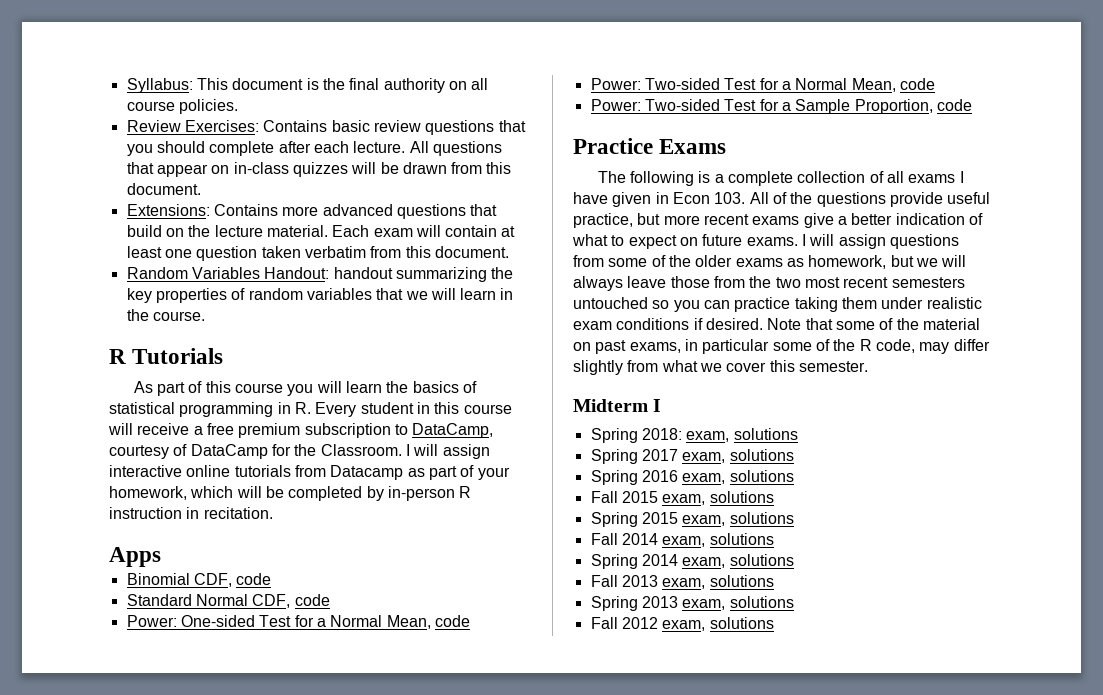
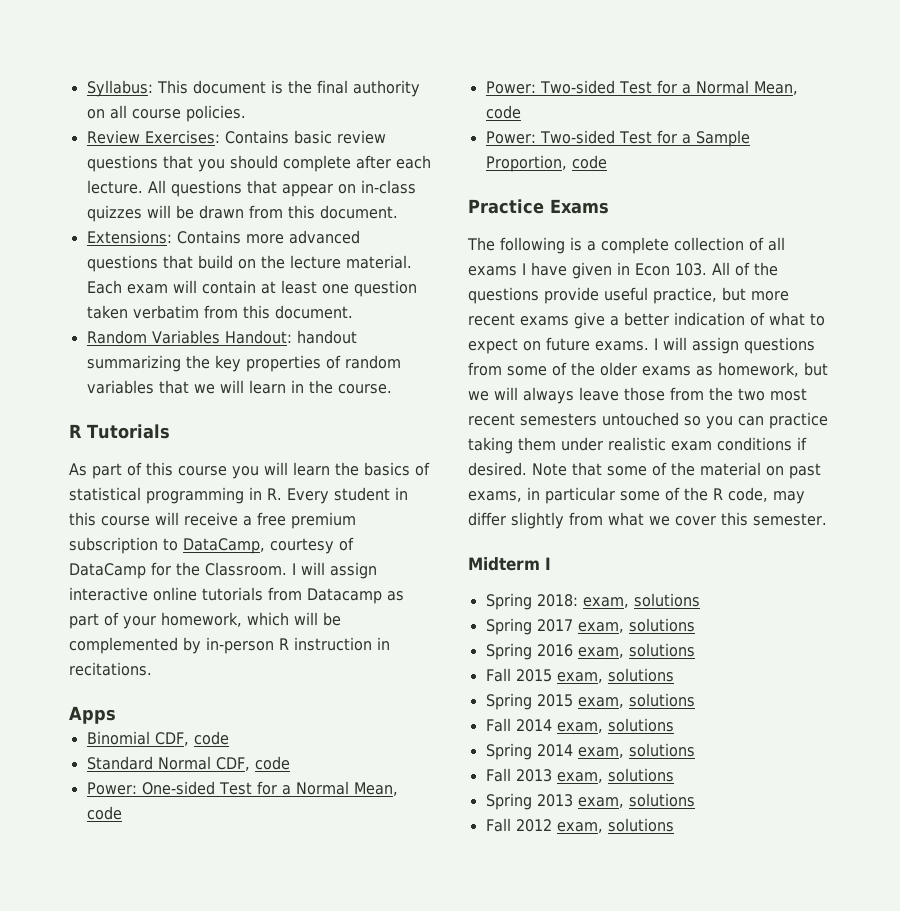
- I will assign interactive online tutorials from Datacamp as part of your homework, which will be completed by in-person R instruction in recitation.
+ I will assign interactive online tutorials from Datacamp as part of your homework, which will be complemented by in-person R instruction in recitations.

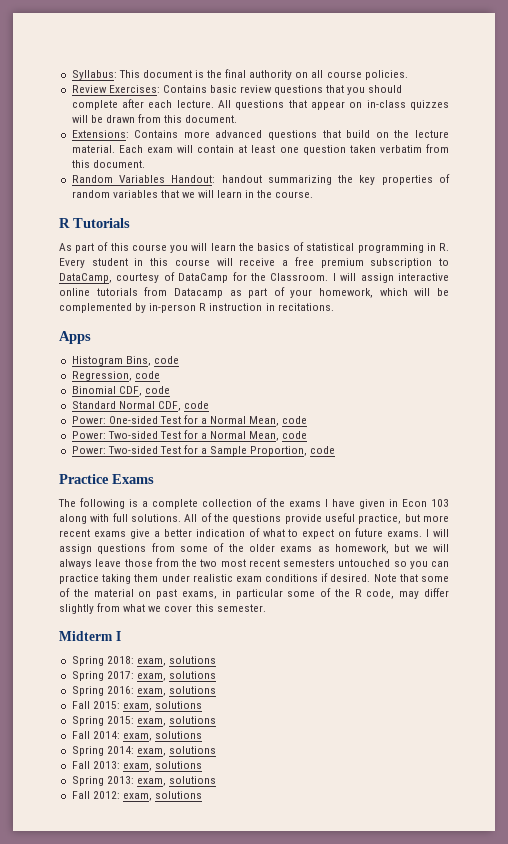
+ Histogram Bins, code
+ Regression, code
- The following is a complete collection of all exams I have given in Econ 103. All of the questions provide useful practice, but more recent exams give a better indication of what to expect on future exams.
+ The following is a complete collection of the exams I have given in Econ 103 along with full solutions. All of the questions provide useful practice, but more recent exams give a better indication of what to expect on future exams.
- Spring 2017 exam, solutions
- Spring 2016 exam, solutions
- Fall 2015 exam, solutions
- Spring 2015 exam, solutions
- Fall 2014 exam, solutions
- Spring 2014 exam, solutions
- Fall 2013 exam, solutions
- Spring 2013 exam, solutions
- Fall 2012 exam, solutions
+ Spring 2017: exam, solutions
+ Spring 2016: exam, solutions
+ Fall 2015: exam, solutions
+ Spring 2015: exam, solutions
+ Fall 2014: exam, solutions
+ Spring 2014: exam, solutions
+ Fall 2013: exam, solutions
+ Spring 2013: exam, solutions
+ Fall 2012: exam, solutions

